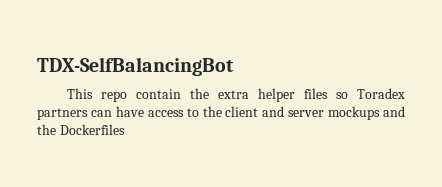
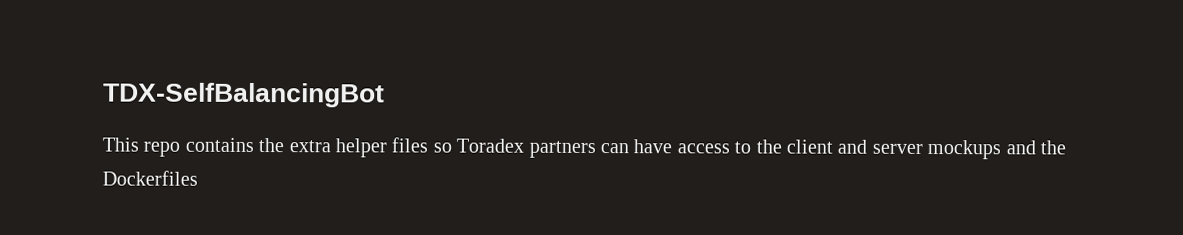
- This repo contain the extra helper files so Toradex partners can have access to the client and server mockups and the Dockerfiles
+ This repo contains the extra helper files so Toradex partners can have access to the client and server mockups and the Dockerfiles

